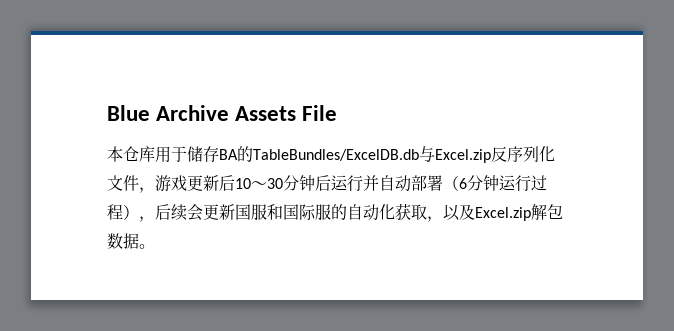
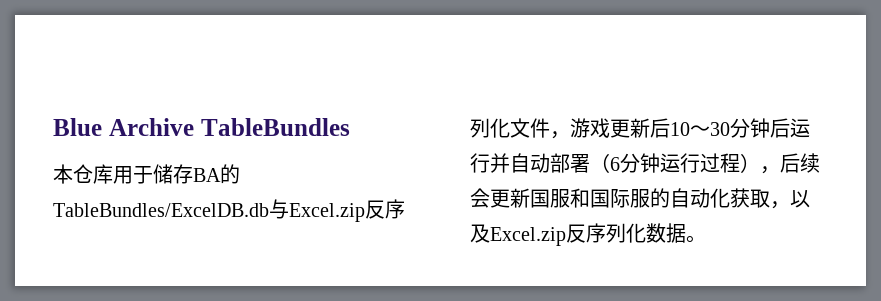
- Blue Archive Assets File
+ Blue Archive TableBundles
- 本仓库用于储存BA的TableBundles/ExcelDB.db与Excel.zip反序列化文件，游戏更新后10～30分钟后运行并自动部署（6分钟运行过程），后续会更新国服和国际服的自动化获取，以及Excel.zip解包数据。
+ 本仓库用于储存BA的TableBundles/ExcelDB.db与Excel.zip反序列化文件，游戏更新后10～30分钟后运行并自动部署（6分钟运行过程），后续会更新国服和国际服的自动化获取，以及Excel.zip反序列化数据。

